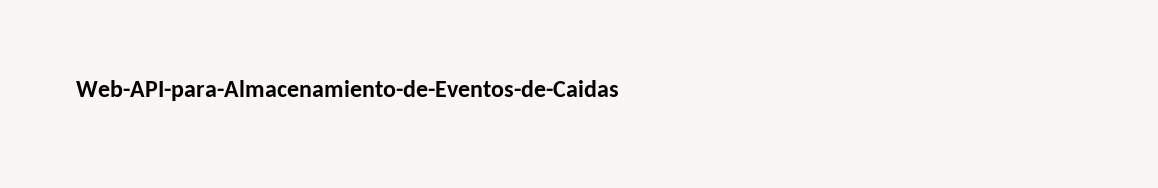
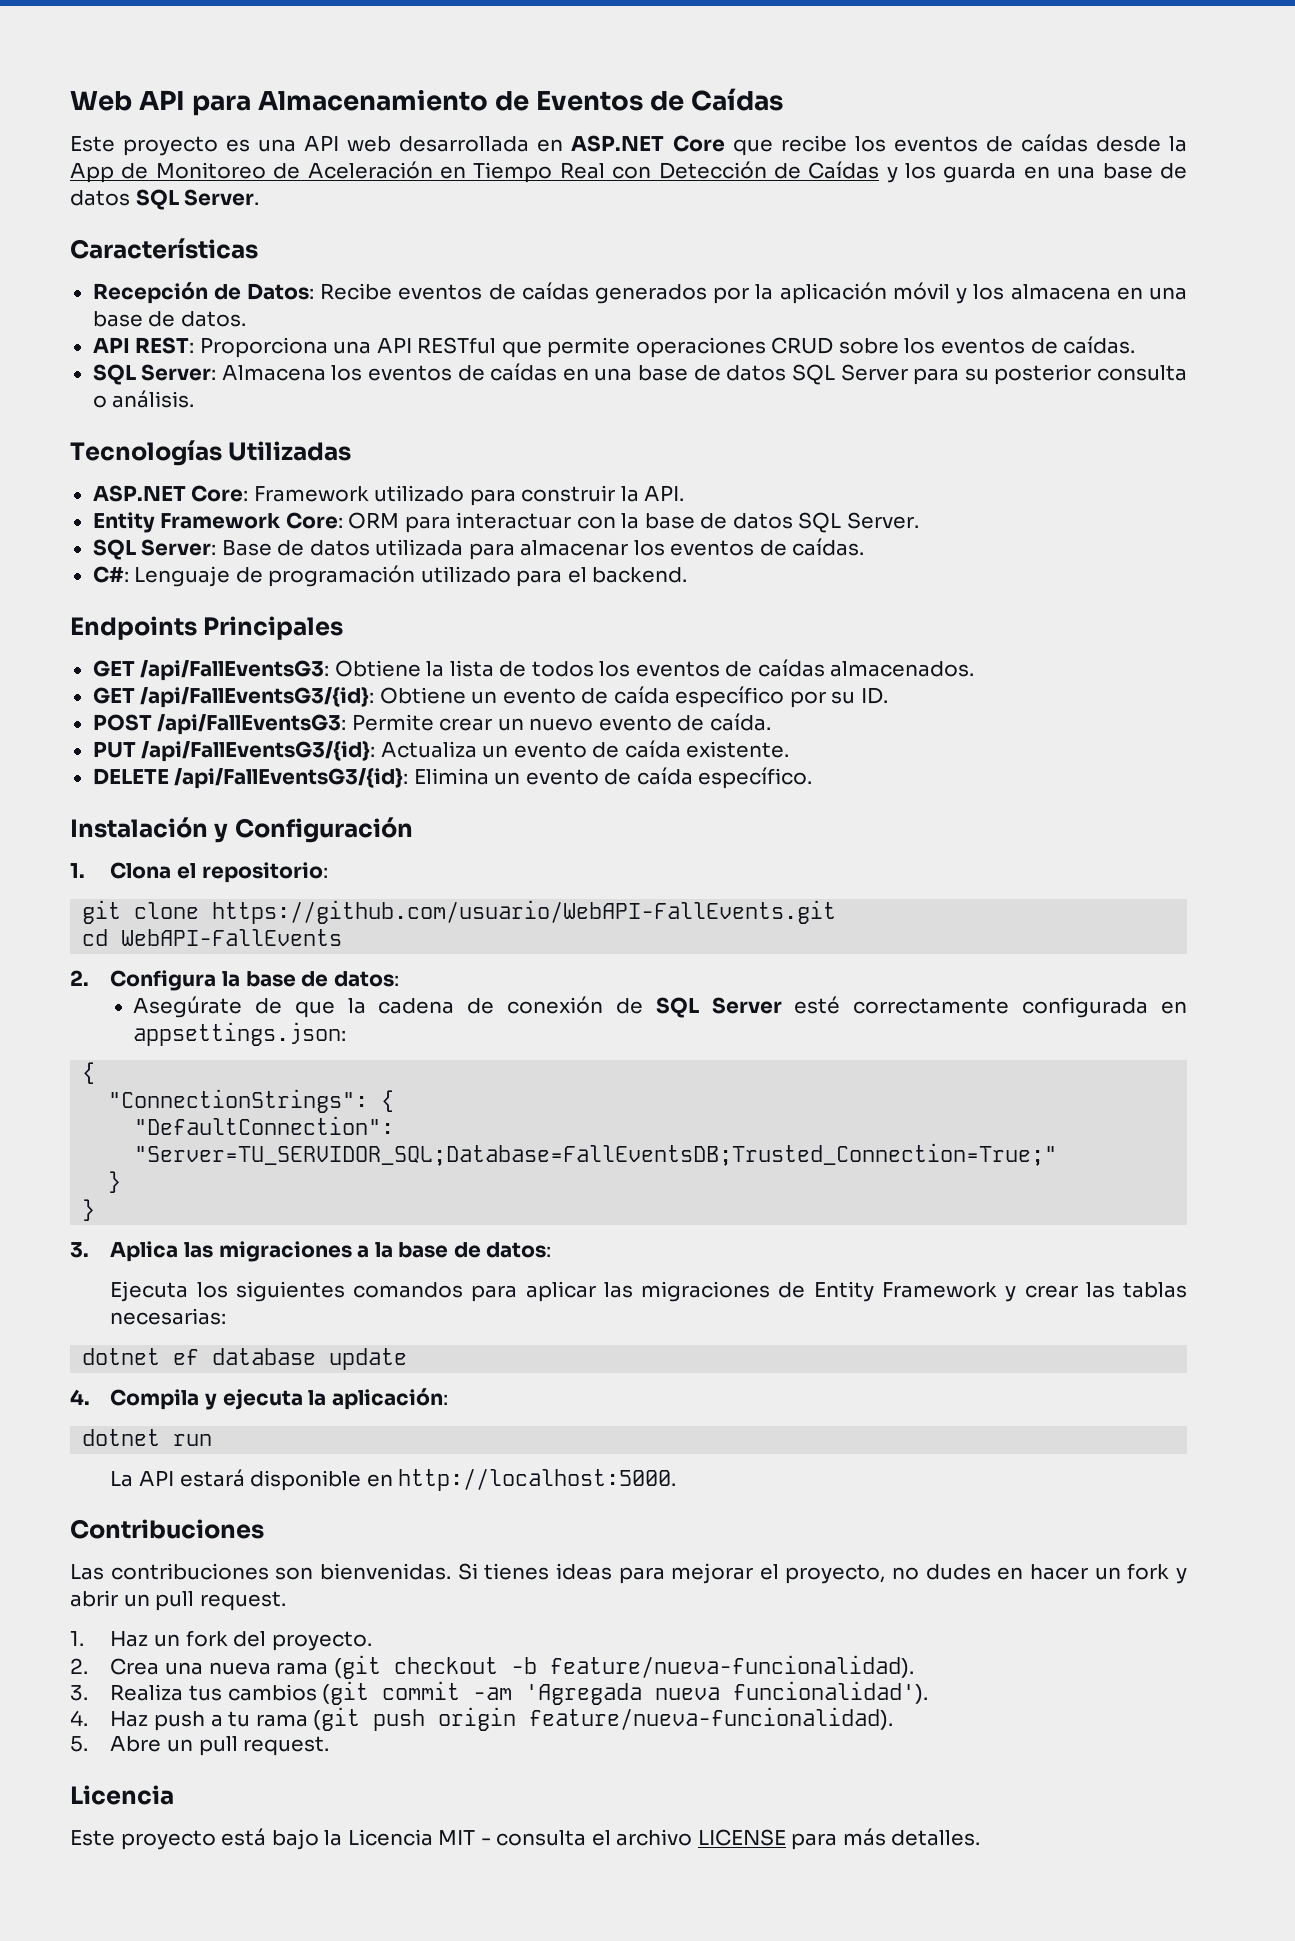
- Web-API-para-Almacenamiento-de-Eventos-de-Caidas
+ Web API para Almacenamiento de Eventos de Caídas
+ Este proyecto es una API web desarrollada en ASP.NET Core que recibe los eventos de caídas desde la App de Monitoreo de Aceleración en Tiempo Real con Detección de Caídas y los guarda en una base de datos SQL Server.
+ Características
+ Recepción de Datos: Recibe eventos de caídas generados por la aplicación móvil y los almacena en una base de datos.
+ API REST: Proporciona una API RESTful que permite operaciones CRUD sobre los eventos de caídas.
+ SQL Server: Almacena los eventos de caídas en una base de datos SQL Server para su posterior consulta o análisis.
+ Tecnologías Utilizadas
+ ASP.NET Core: Framework utilizado para construir la API.
+ Entity Framework Core: ORM para interactuar con la base de datos SQL Server.
+ SQL Server: Base de datos utilizada para almacenar los eventos de caídas.
+ C#: Lenguaje de programación utilizado para el backend.
+ Endpoints Principales
+ GET /api/FallEventsG3: Obtiene la lista de todos los eventos de caídas almacenados.
+ GET /api/FallEventsG3/{id}: Obtiene un evento de caída específico por su ID.
+ POST /api/FallEventsG3: Permite crear un nuevo evento de caída.
+ PUT /api/FallEventsG3/{id}: Actualiza un evento de caída existente.
+ DELETE /api/FallEventsG3/{id}: Elimina un evento de caída específico.
+ Instalación y Configuración
+ 1. Clona el repositorio:
+ git clone https://github.com/usuario/WebAPI-FallEvents.git
+ cd WebAPI-FallEvents
+ 2. Configura la base de datos:
+ Asegúrate de que la cadena de conexión de SQL Server esté correctamente configurada en appsettings.json:
+ {
+ "ConnectionStrings": {
+ "DefaultConnection": "Server=TU_SERVIDOR_SQL;Database=FallEventsDB;Trusted_Connection=True;"
+ }
+ }
+ 3. Aplica las migraciones a la base de datos:
+ Ejecuta los siguientes comandos para aplicar las migraciones de Entity Framework y crear las tablas necesarias:
+ dotnet ef database update
+ 4. Compila y ejecuta la aplicación:
+ dotnet run
+ La API estará disponible en http://localhost:5000.
+ Contribuciones
+ Las contribuciones son bienvenidas. Si tienes ideas para mejorar el proyecto, no dudes en hacer un fork y abrir un pull request.
+ 1. Haz un fork del proyecto.
+ 2. Crea una nueva rama (git checkout -b feature/nueva-funcionalidad).
+ 3. Realiza tus cambios (git commit -am 'Agregada nueva funcionalidad').
+ 4. Haz push a tu rama (git push origin feature/nueva-funcionalidad).
+ 5. Abre un pull request.
+ Licencia
+ Este proyecto está bajo la Licencia MIT - consulta el archivo LICENSE para más detalles.

